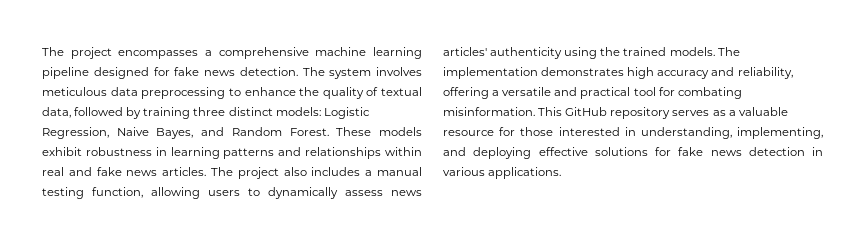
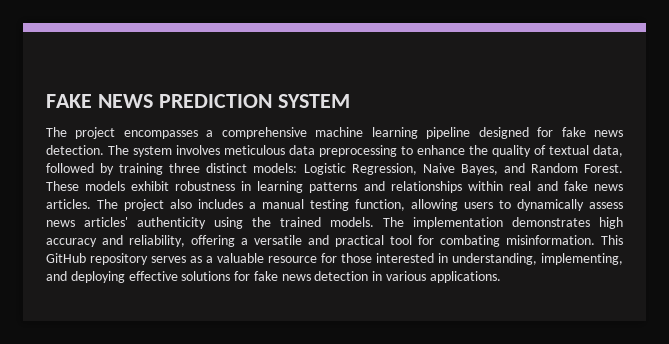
+ FAKE NEWS PREDICTION SYSTEM

